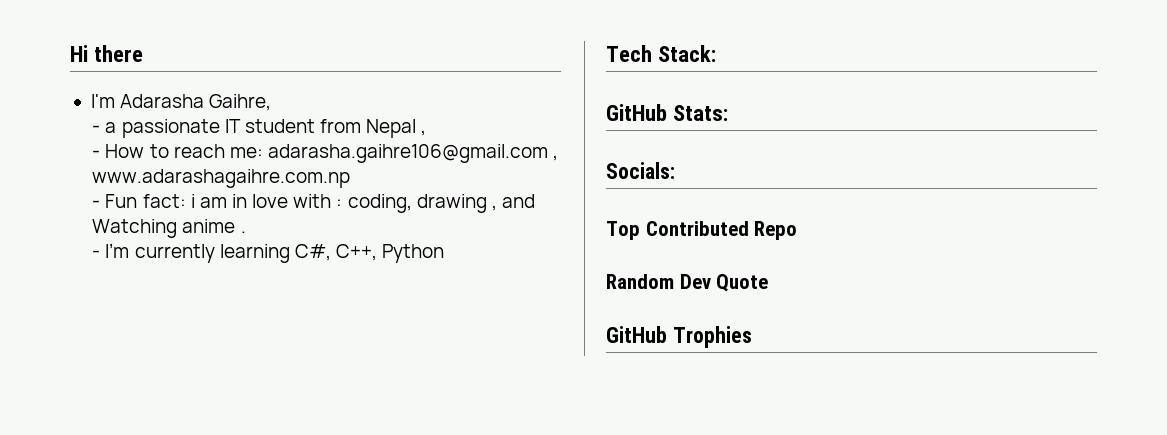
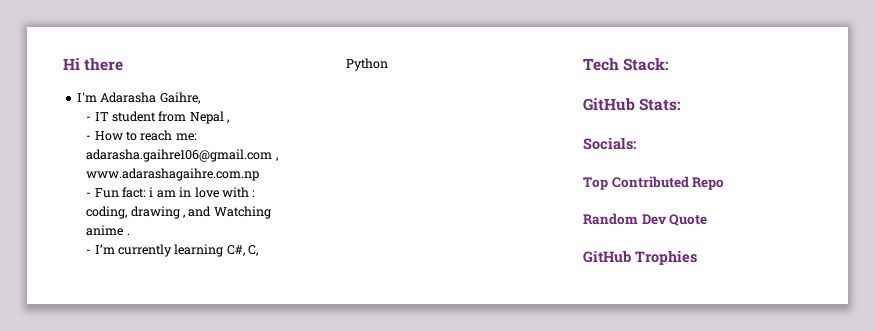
- - a passionate IT student from Nepal ,
+ - IT student from Nepal ,
- - I’m currently learning C#, C++, Python
+ - I’m currently learning C#, C, Python

